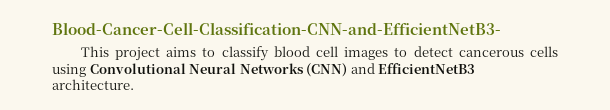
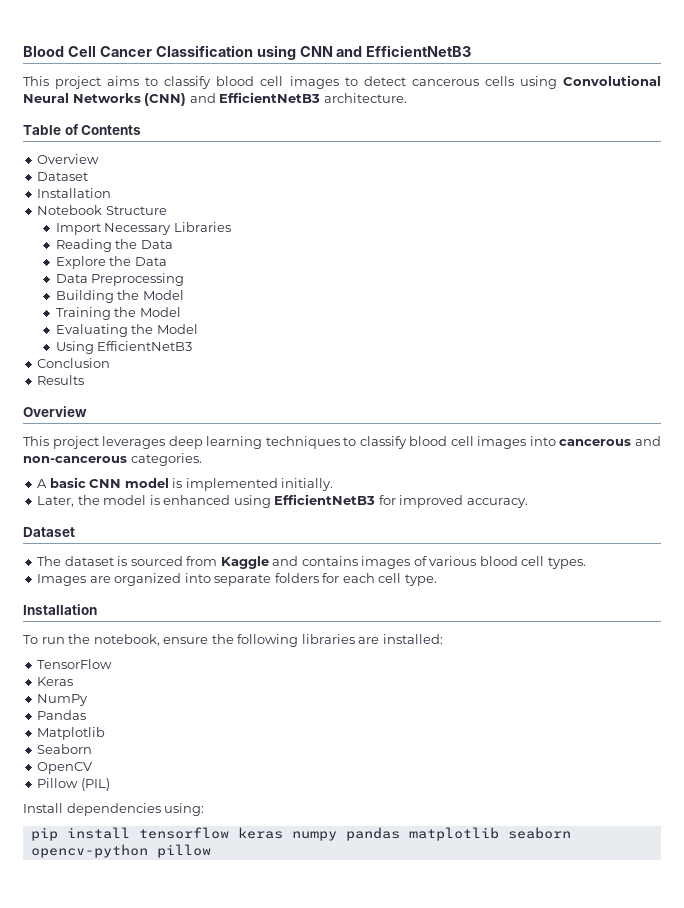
- Blood-Cancer-Cell-Classification-CNN-and-EfficientNetB3-
+ Blood Cell Cancer Classification using CNN and EfficientNetB3
+ Table of Contents
+ Overview
+ Dataset
+ Installation
+ Notebook Structure
+ Import Necessary Libraries
+ Reading the Data
+ Explore the Data
+ Data Preprocessing
+ Building the Model
+ Training the Model
+ Evaluating the Model
+ Using EfficientNetB3
+ Conclusion
+ Results
+ Overview
+ This project leverages deep learning techniques to classify blood cell images into cancerous and non-cancerous categories.
+ A basic CNN model is implemented initially.
+ Later, the model is enhanced using EfficientNetB3 for improved accuracy.
+ Dataset
+ The dataset is sourced from Kaggle and contains images of various blood cell types.
+ Images are organized into separate folders for each cell type.
+ Installation
+ To run the notebook, ensure the following libraries are installed:
+ TensorFlow
+ Keras
+ NumPy
+ Pandas
+ Matplotlib
+ Seaborn
+ OpenCV
+ Pillow (PIL)
+ Install dependencies using:
+ pip install tensorflow keras numpy pandas matplotlib seaborn opencv-python pillow

